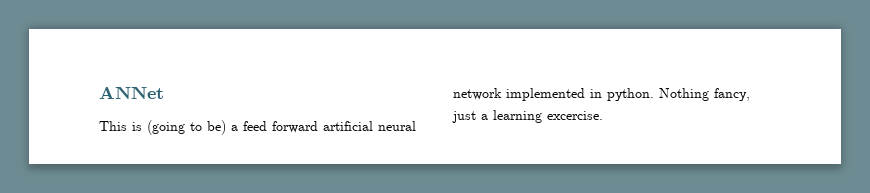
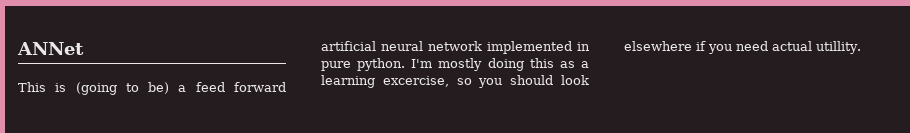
- This is (going to be) a feed forward artificial neural network implemented in python. Nothing fancy, just a learning excercise.
+ This is (going to be) a feed forward artificial neural network implemented in pure python. I'm mostly doing this as a learning excercise, so you should look elsewhere if you need actual utillity.

